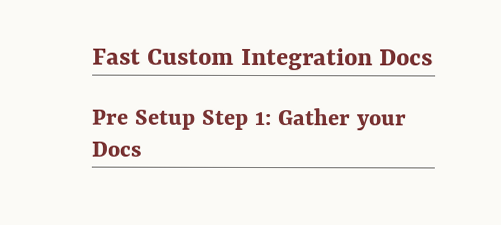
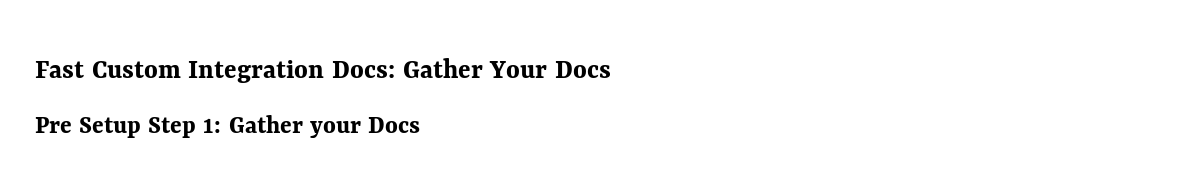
- Fast Custom Integration Docs
+ Fast Custom Integration Docs: Gather Your Docs

